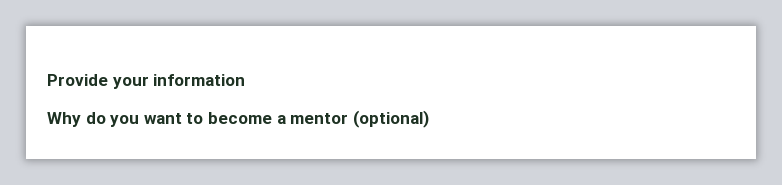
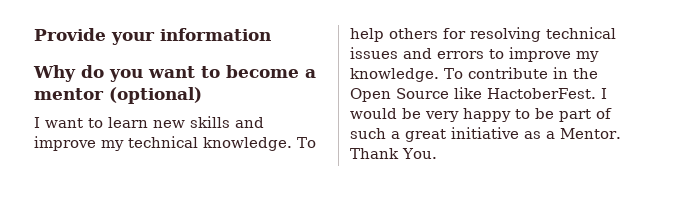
+ I want to learn new skills and improve my technical knowledge. To help others for resolving technical issues and errors to improve my knowledge. To contribute in the Open Source like HactoberFest. I would be very happy to be part of such a great initiative as a Mentor. Thank You.

